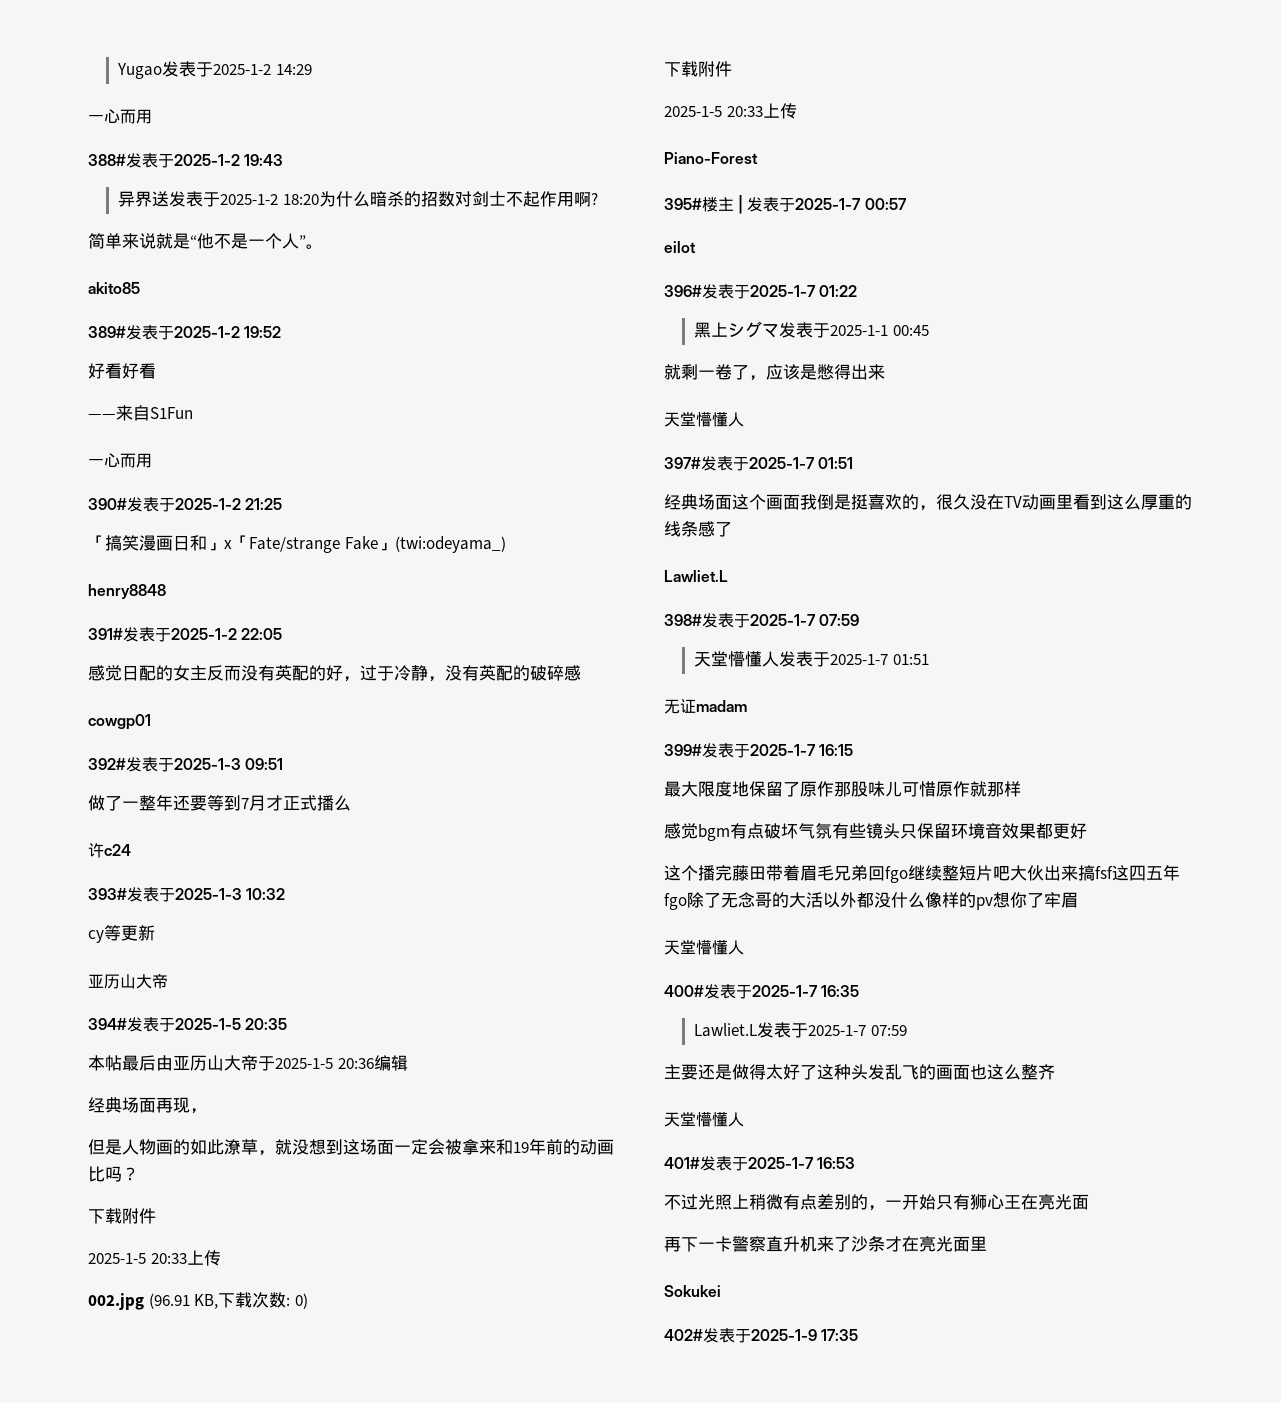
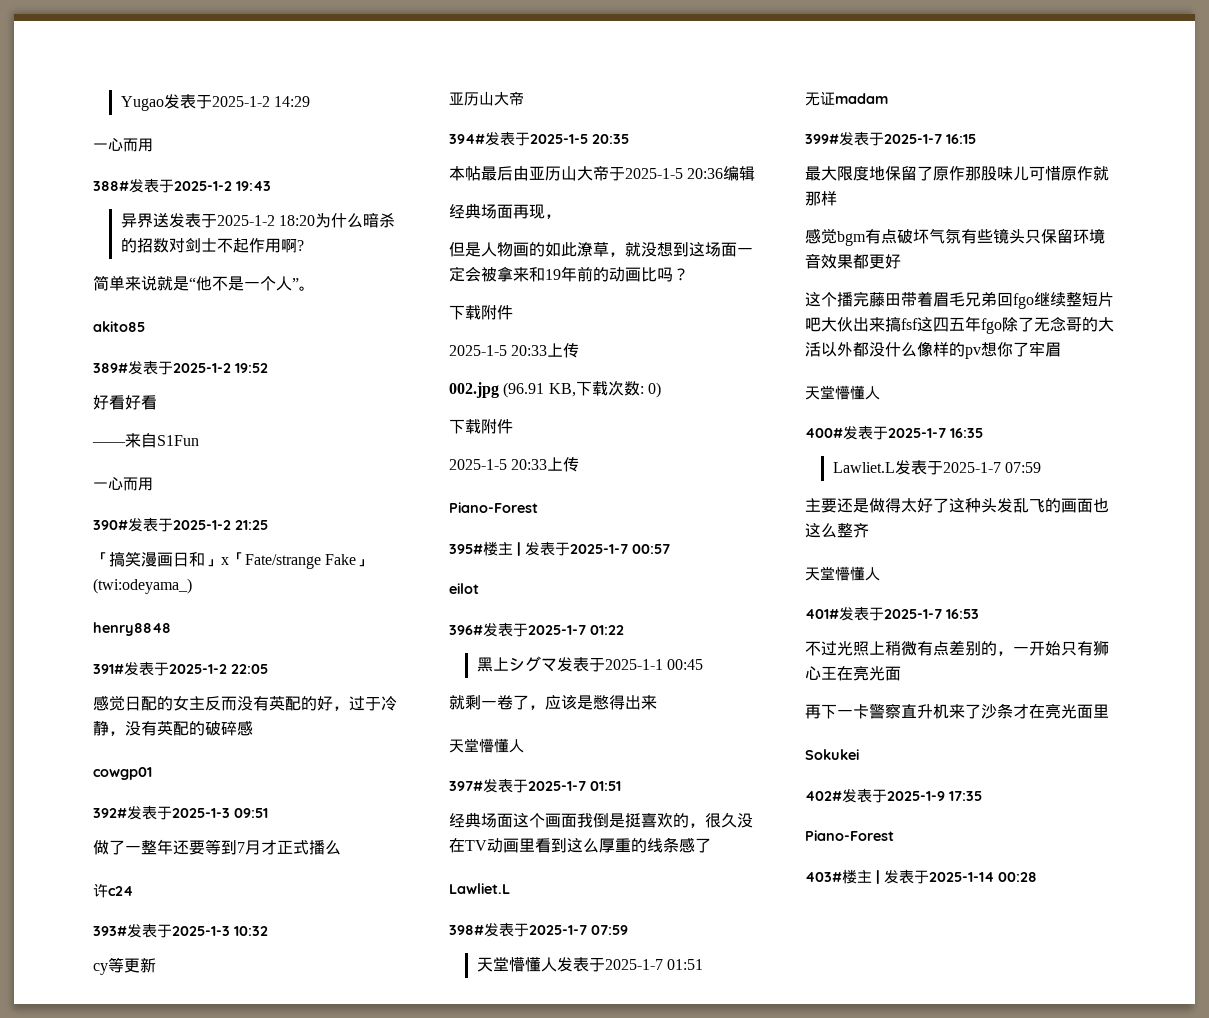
  402#发表于2025-1-9 17:35
+ Piano-Forest
+ 403#楼主 | 发表于2025-1-14 00:28

